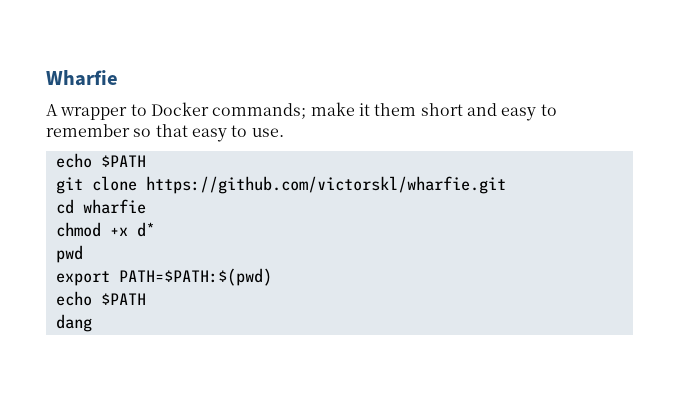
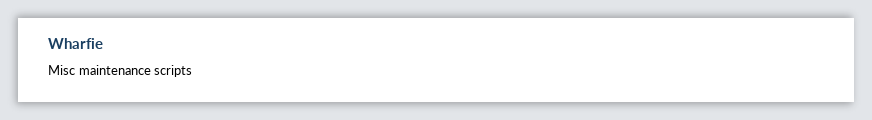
- A wrapper to Docker commands; make it them short and easy to remember so that easy to use.
- echo $PATH
- git clone https://github.com/victorskl/wharfie.git
- cd wharfie
- chmod +x d*
- pwd
- export PATH=$PATH:$(pwd)
- echo $PATH
- dang
+ Misc maintenance scripts

